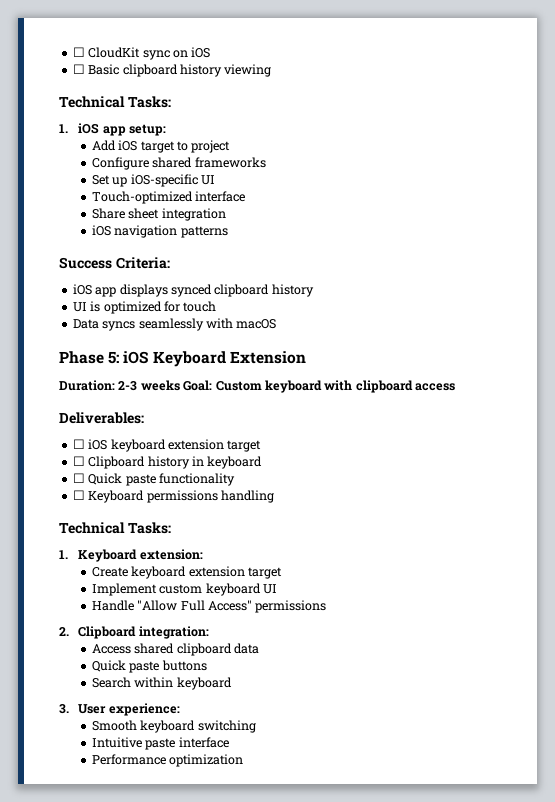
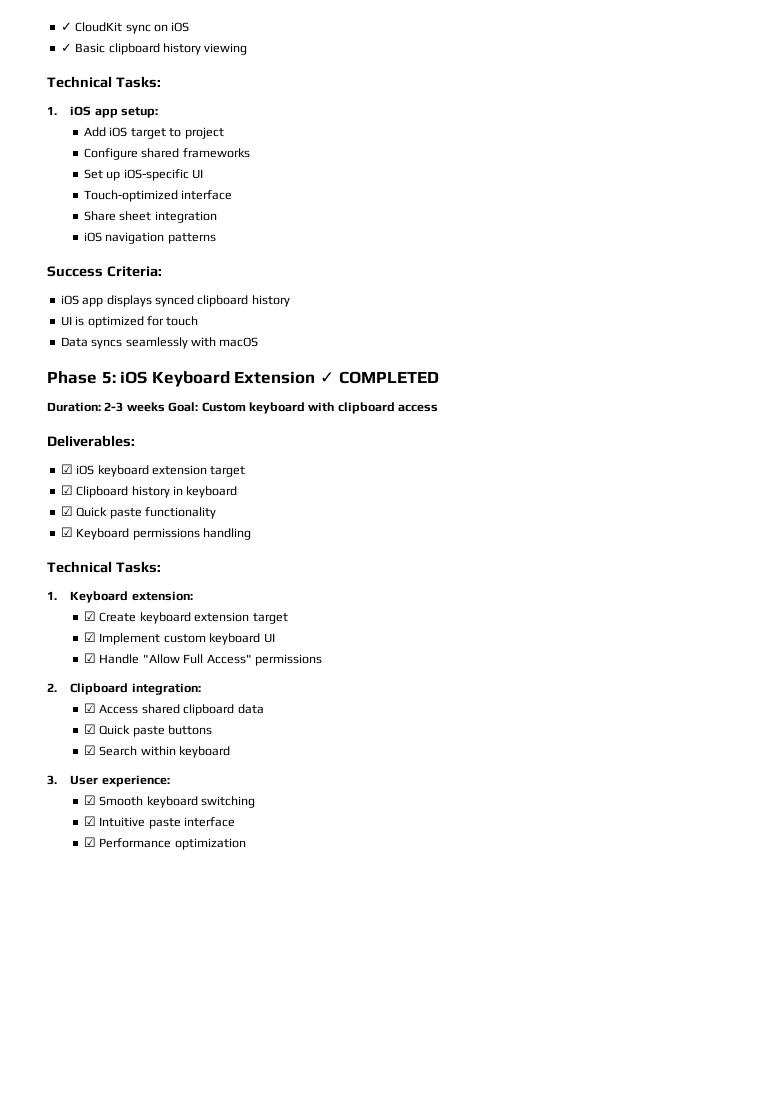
- ☐ CloudKit sync on iOS
+ ✓ CloudKit sync on iOS
- ☐ Basic clipboard history viewing
+ ✓ Basic clipboard history viewing
- Phase 5: iOS Keyboard Extension
+ Phase 5: iOS Keyboard Extension ✓ COMPLETED
- ☐ iOS keyboard extension target
+ ☑ iOS keyboard extension target
- ☐ Clipboard history in keyboard
+ ☑ Clipboard history in keyboard
- ☐ Quick paste functionality
+ ☑ Quick paste functionality
- ☐ Keyboard permissions handling
+ ☑ Keyboard permissions handling
- Create keyboard extension target
+ ☑ Create keyboard extension target
- Implement custom keyboard UI
+ ☑ Implement custom keyboard UI
- Handle "Allow Full Access" permissions
+ ☑ Handle "Allow Full Access" permissions
- Access shared clipboard data
+ ☑ Access shared clipboard data
- Quick paste buttons
+ ☑ Quick paste buttons
- Search within keyboard
+ ☑ Search within keyboard
- Smooth keyboard switching
+ ☑ Smooth keyboard switching
- Intuitive paste interface
+ ☑ Intuitive paste interface
- Performance optimization
+ ☑ Performance optimization

